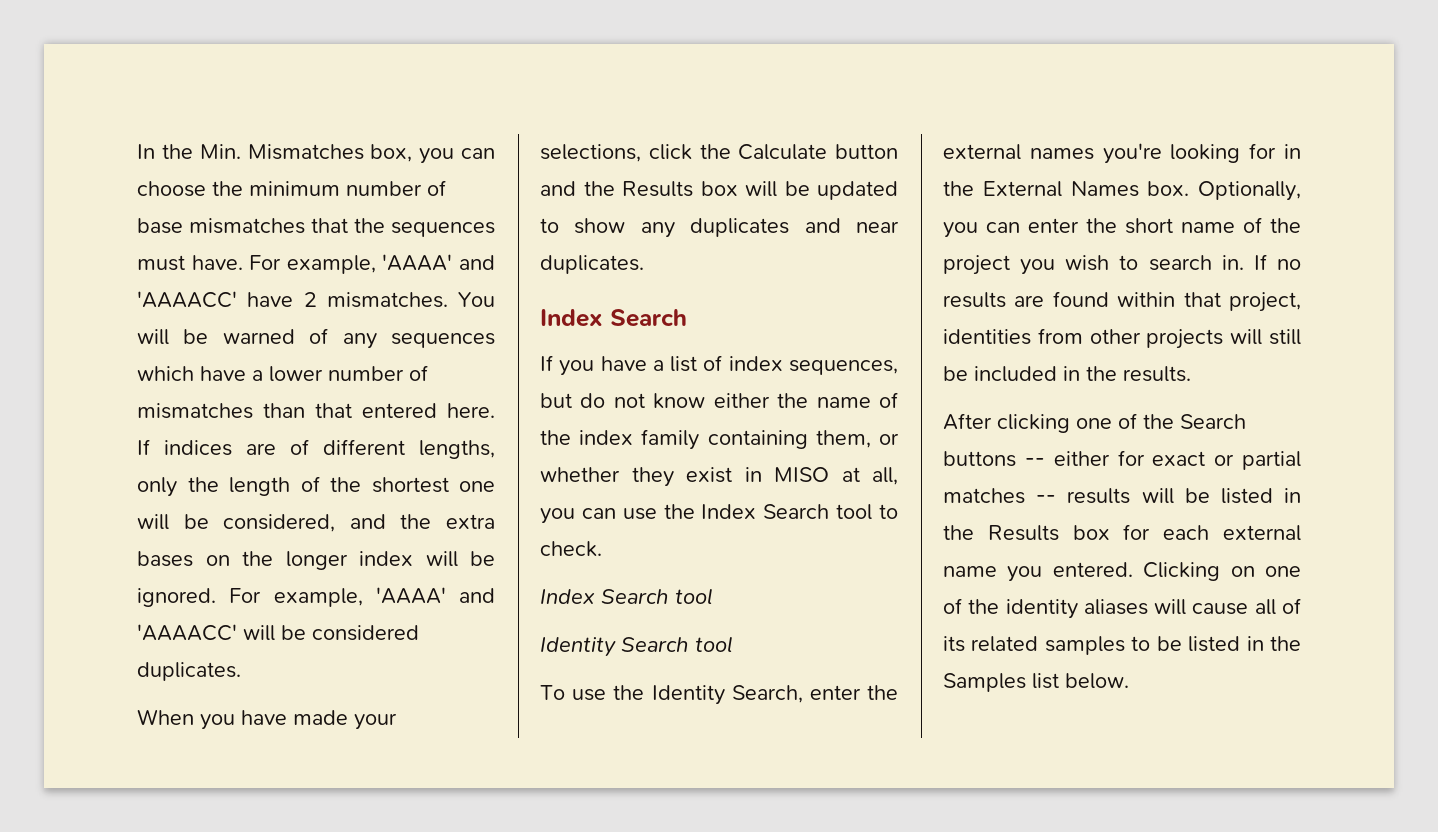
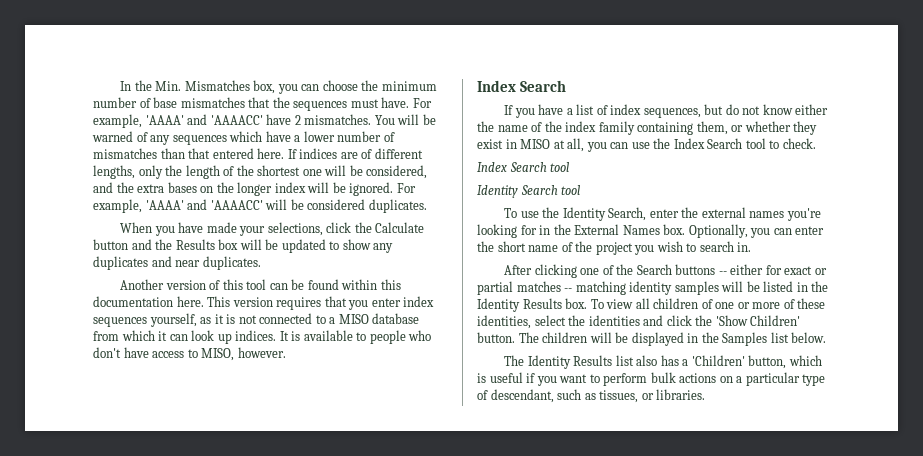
+ Another version of this tool can be found within this documentation here. This version requires that you enter index sequences yourself, as it is not connected to a MISO database from which it can look up indices. It is available to people who don't have access to MISO, however.
- If no results are found within that project, identities from other projects will still be included in the results.
- After clicking one of the Search buttons -- either for exact or partial matches -- results will be listed in the Results box for each external name you entered. Clicking on one of the identity aliases will cause all of its related samples to be listed in the Samples list below.
+ After clicking one of the Search buttons -- either for exact or partial matches -- matching identity samples will be listed in the Identity Results box. To view all children of one or more of these identities, select the identities and click the 'Show Children' button. The children will be displayed in the Samples list below.
+ The Identity Results list also has a 'Children' button, which is useful if you want to perform bulk actions on a particular type of descendant, such as tissues, or libraries.

